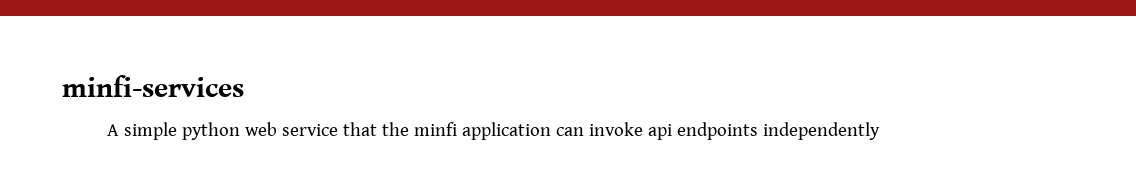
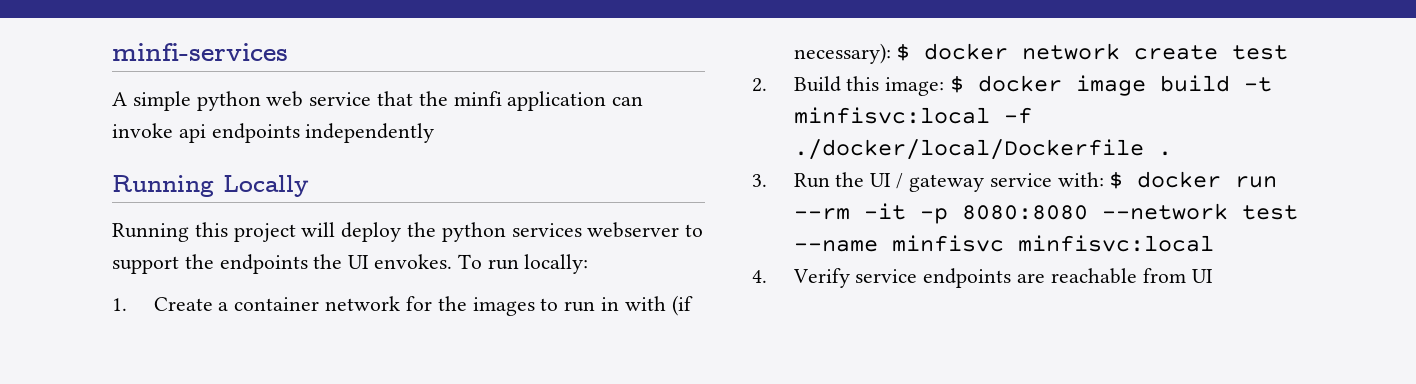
+ Running Locally
+ Running this project will deploy the python services webserver to support the endpoints the UI envokes. To run locally:
+ 1. Create a container network for the images to run in with (if necessary): $ docker network create test
+ 2. Build this image: $ docker image build -t minfisvc:local -f ./docker/local/Dockerfile .
+ 3. Run the UI / gateway service with: $ docker run --rm -it -p 8080:8080 --network test --name minfisvc minfisvc:local
+ 4. Verify service endpoints are reachable from UI

